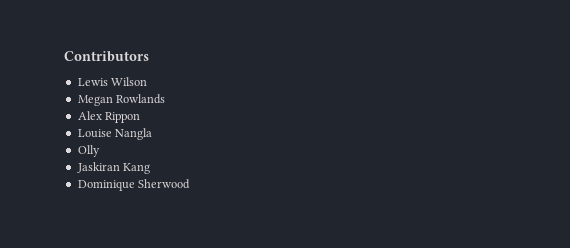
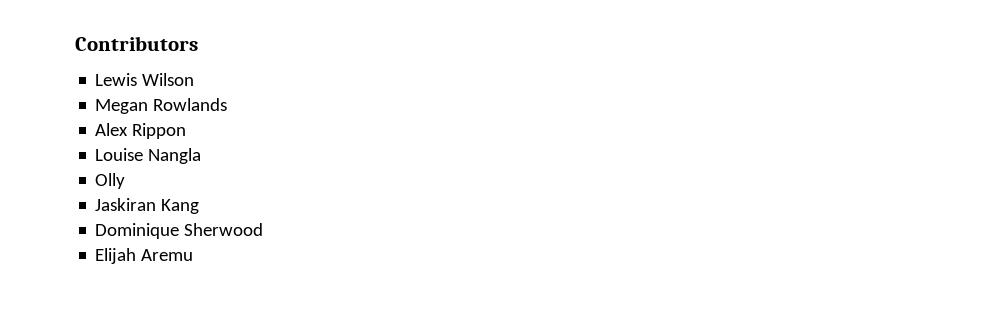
+ Elijah Aremu

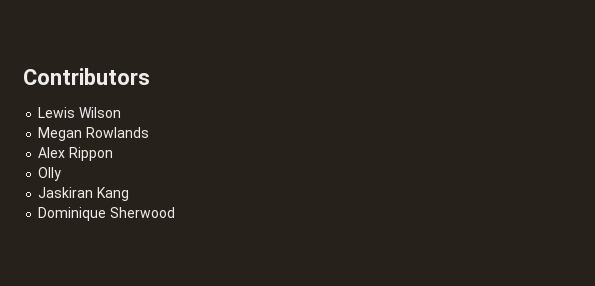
- Louise Nangla
- Elijah Aremu

